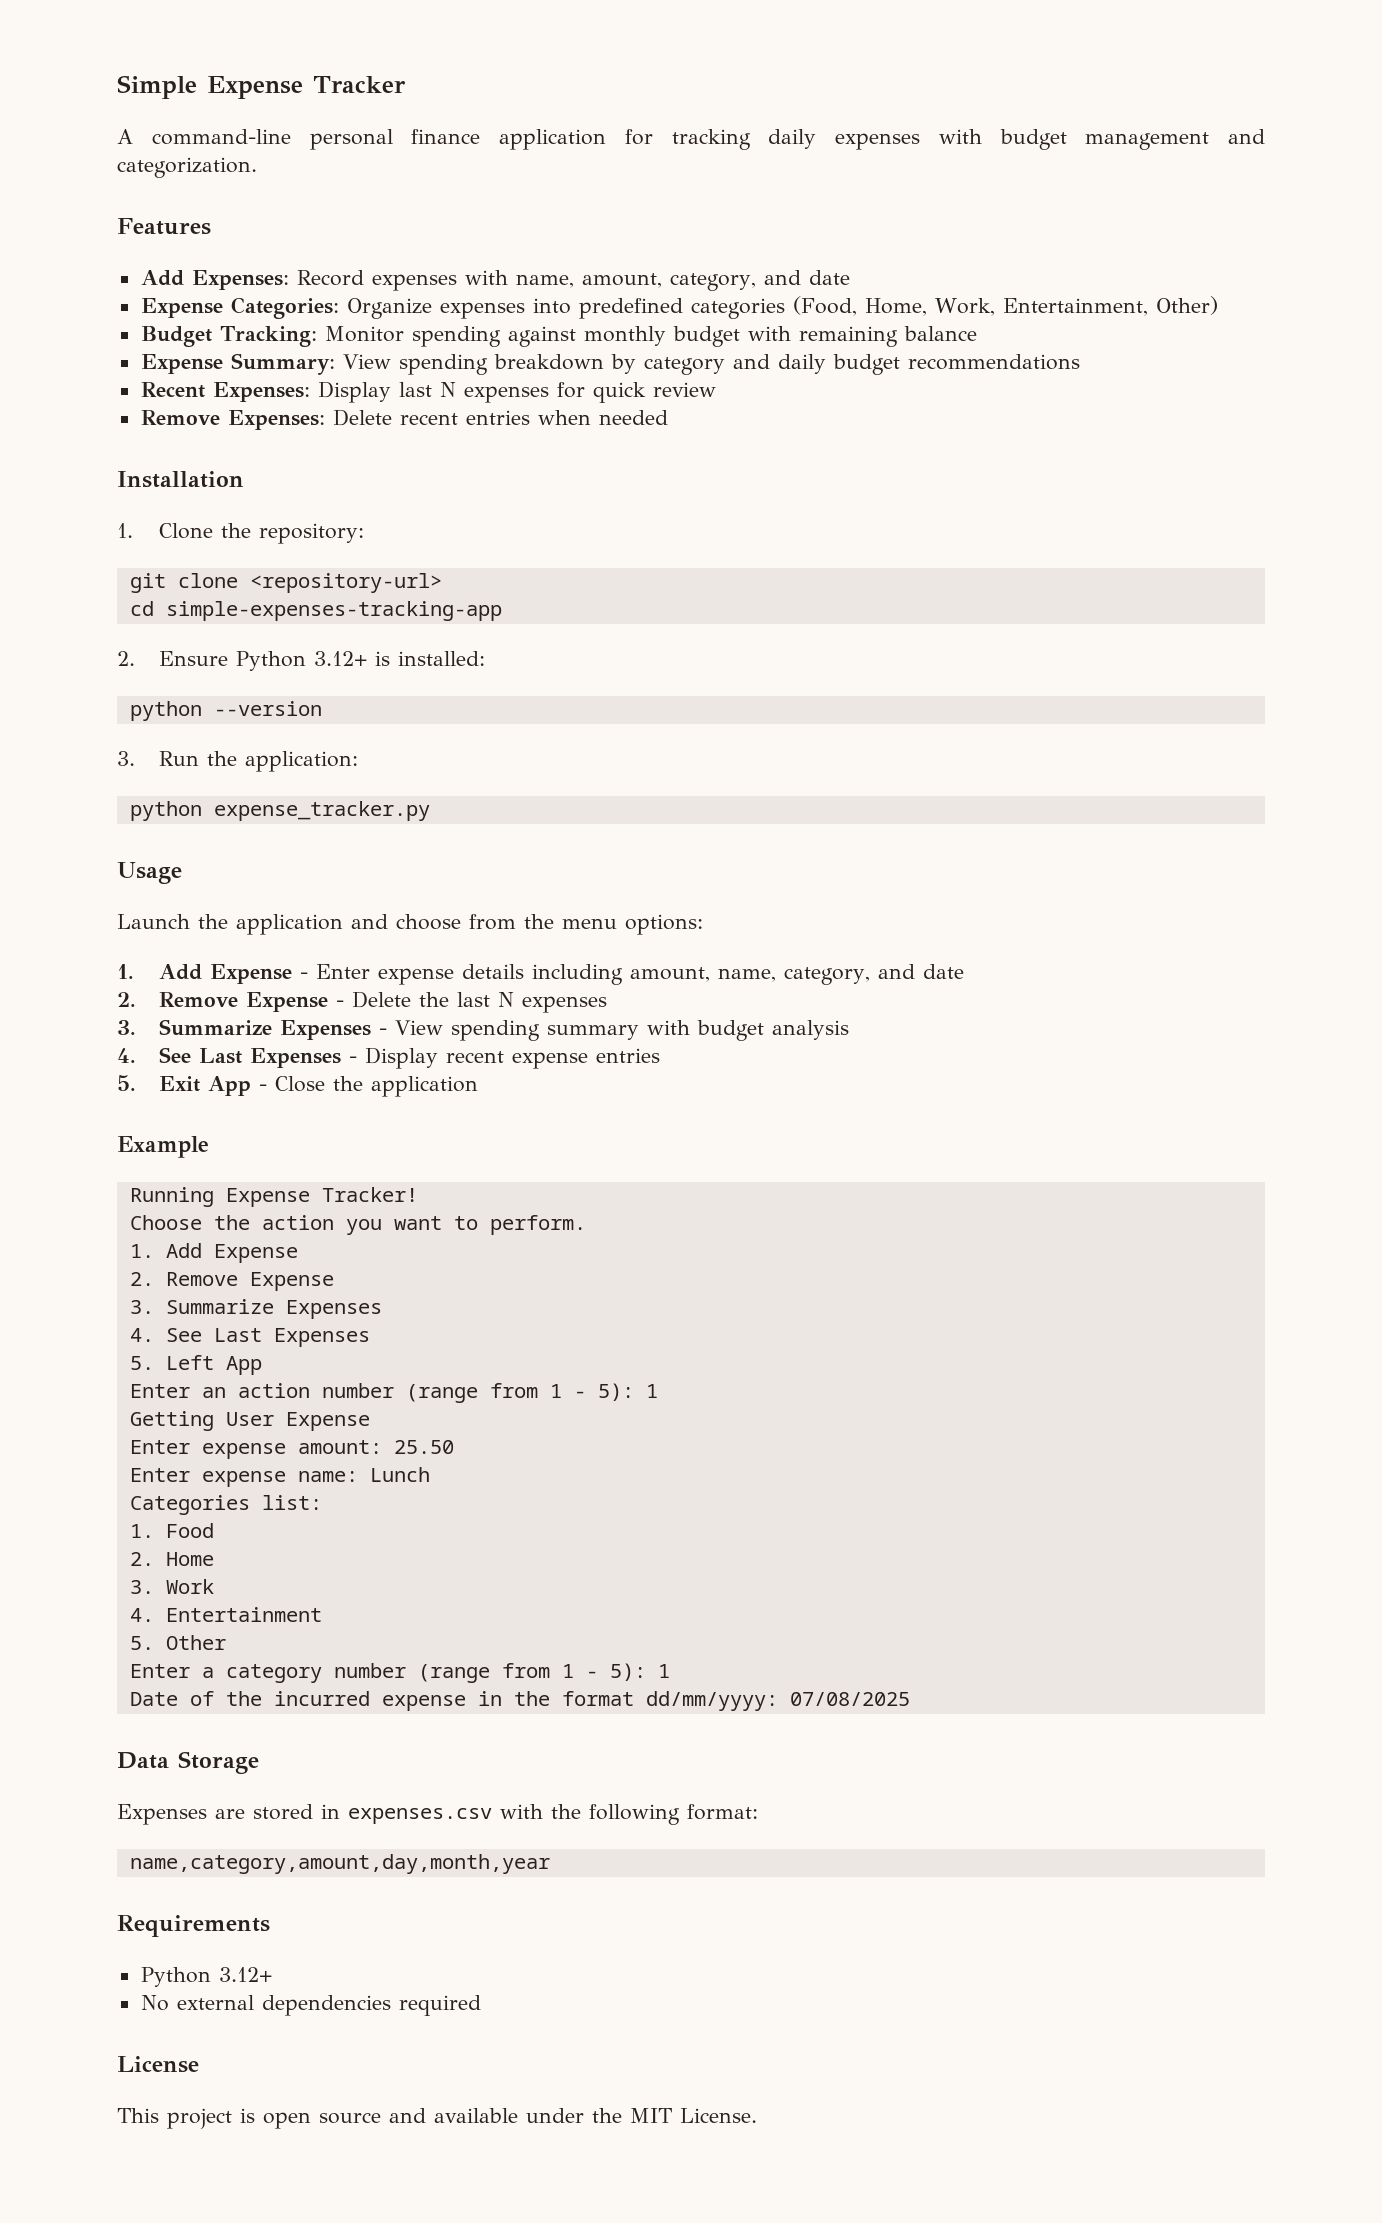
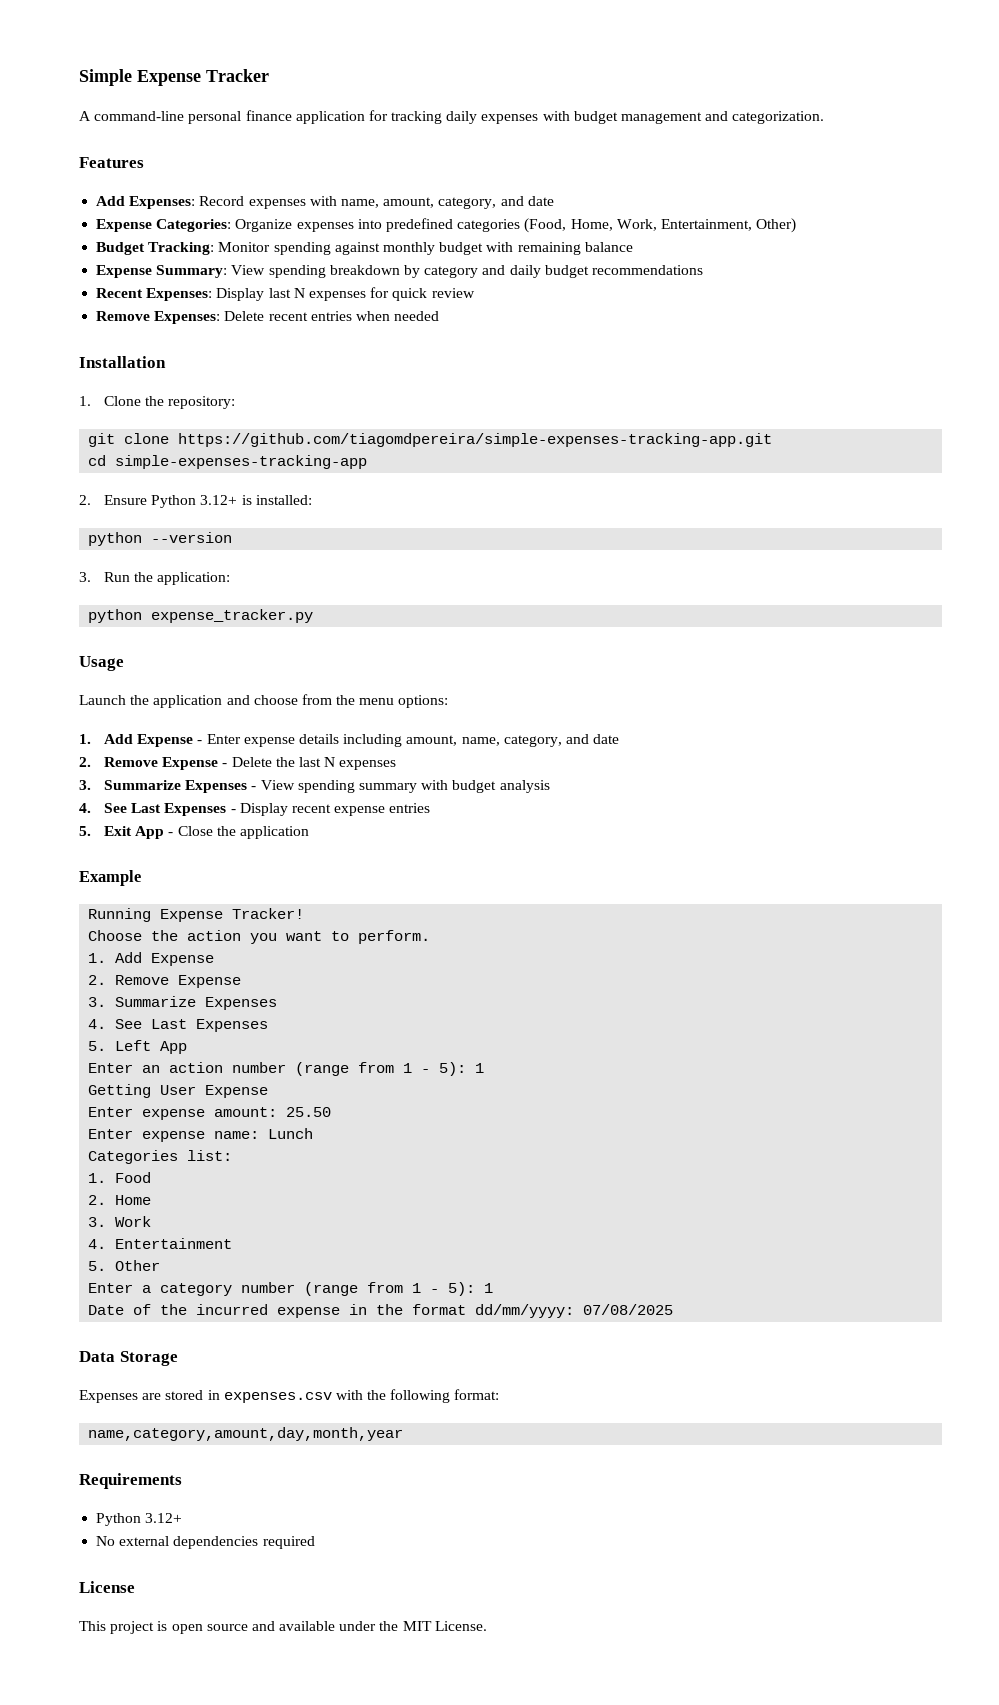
- git clone <repository-url>
+ git clone https://github.com/tiagomdpereira/simple-expenses-tracking-app.git

